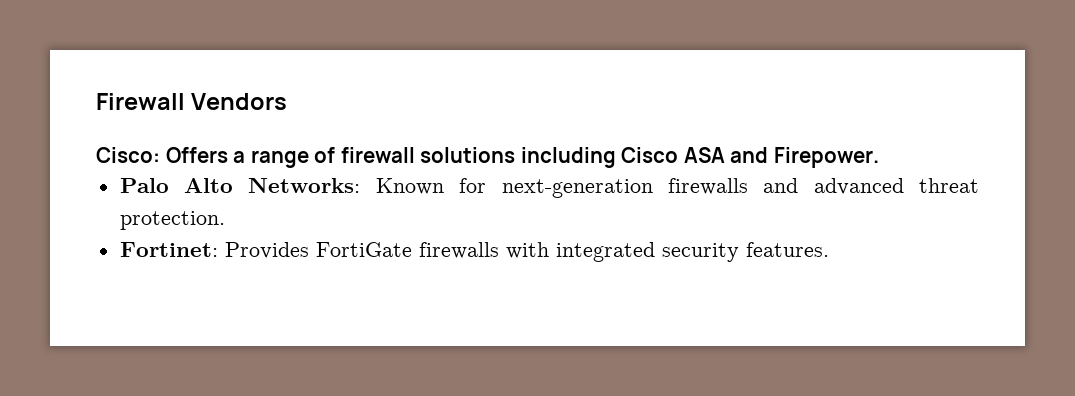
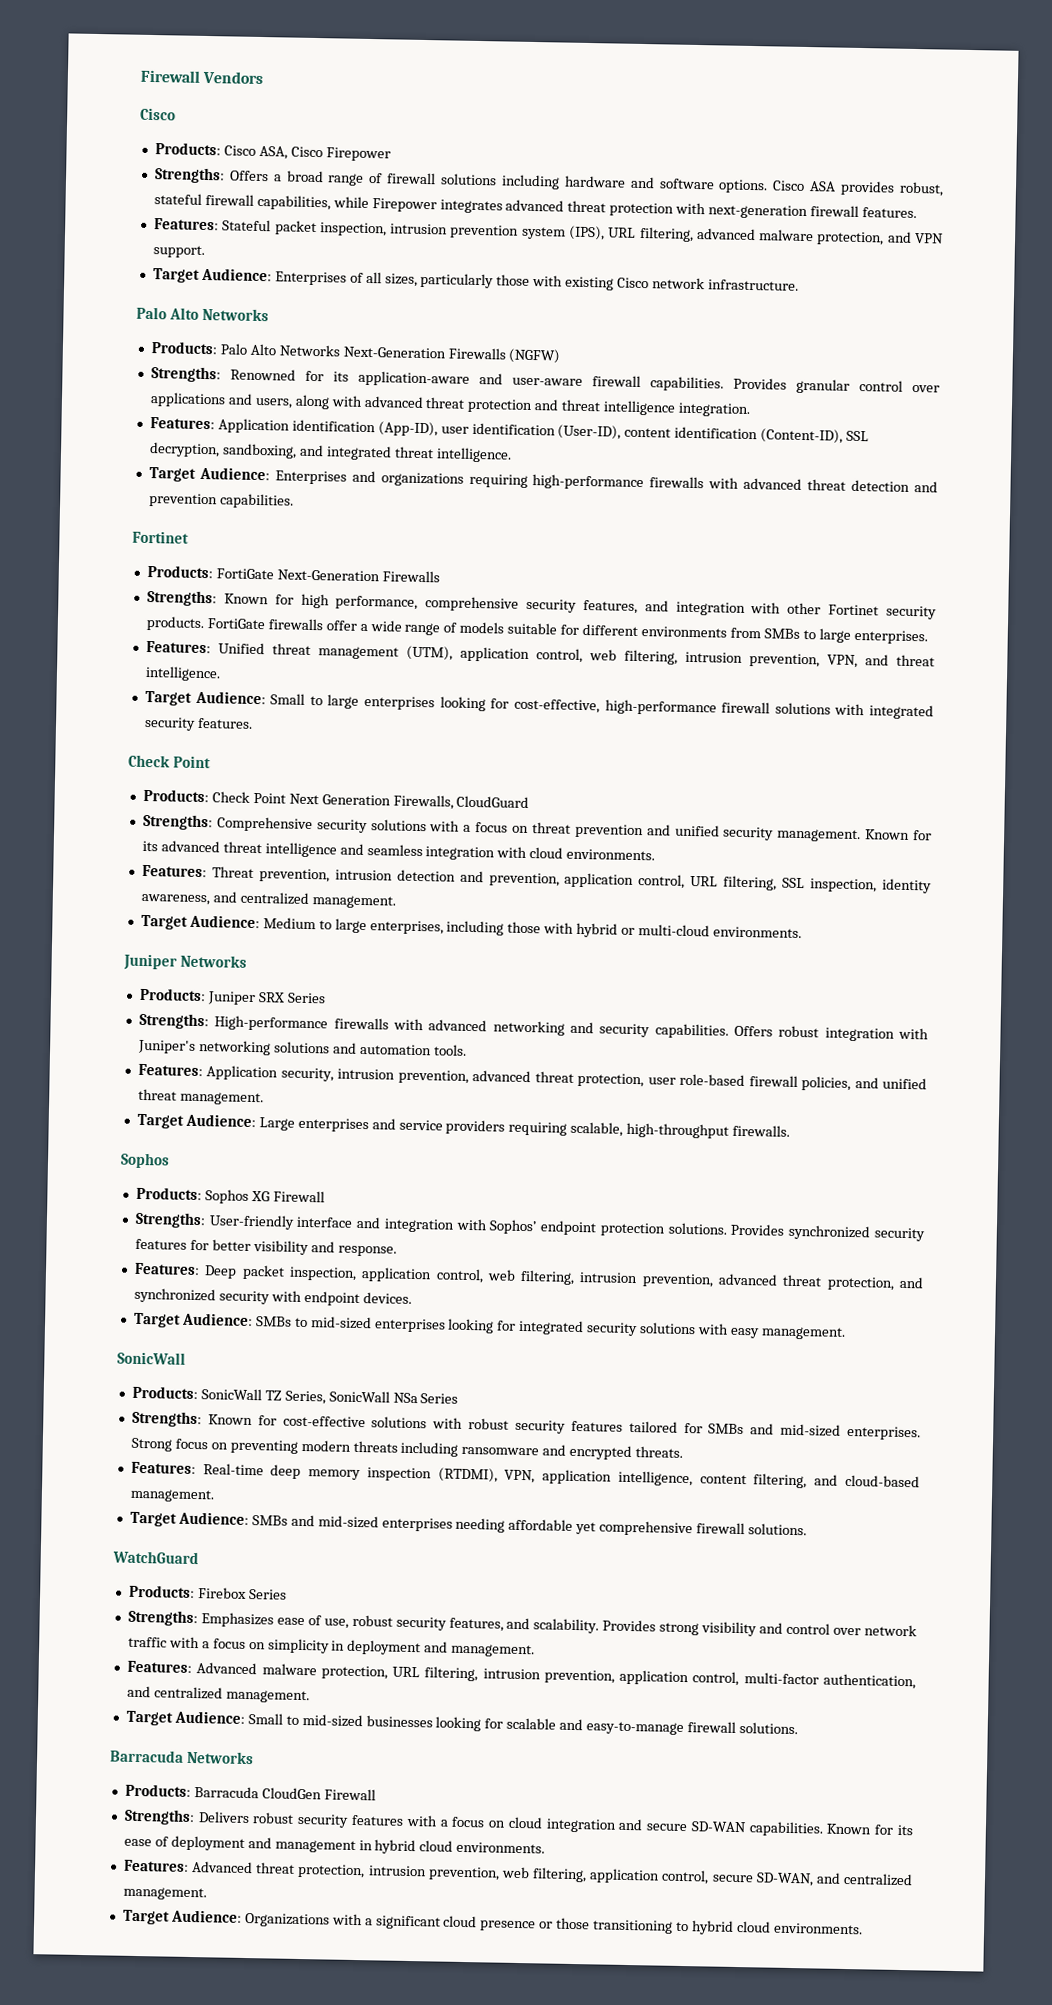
  Firewall Vendors
- Cisco: Offers a range of firewall solutions including Cisco ASA and Firepower.
- Palo Alto Networks: Known for next-generation firewalls and advanced threat protection.
- Fortinet: Provides FortiGate firewalls with integrated security features.
+ Cisco
+ Products: Cisco ASA, Cisco Firepower
+ Strengths: Offers a broad range of firewall solutions including hardware and software options. Cisco ASA provides robust, stateful firewall capabilities, while Firepower integrates advanced threat protection with next-generation firewall features.
+ Features: Stateful packet inspection, intrusion prevention system (IPS), URL filtering, advanced malware protection, and VPN support.
+ Target Audience: Enterprises of all sizes, particularly those with existing Cisco network infrastructure.
+ Palo Alto Networks
+ Products: Palo Alto Networks Next-Generation Firewalls (NGFW)
+ Strengths: Renowned for its application-aware and user-aware firewall capabilities. Provides granular control over applications and users, along with advanced threat protection and threat intelligence integration.
+ Features: Application identification (App-ID), user identification (User-ID), content identification (Content-ID), SSL decryption, sandboxing, and integrated threat intelligence.
+ Target Audience: Enterprises and organizations requiring high-performance firewalls with advanced threat detection and prevention capabilities.
+ Fortinet
+ Products: FortiGate Next-Generation Firewalls
+ Strengths: Known for high performance, comprehensive security features, and integration with other Fortinet security products. FortiGate firewalls offer a wide range of models suitable for different environments from SMBs to large enterprises.
+ Features: Unified threat management (UTM), application control, web filtering, intrusion prevention, VPN, and threat intelligence.
+ Target Audience: Small to large enterprises looking for cost-effective, high-performance firewall solutions with integrated security features.
+ Check Point
+ Products: Check Point Next Generation Firewalls, CloudGuard
+ Strengths: Comprehensive security solutions with a focus on threat prevention and unified security management. Known for its advanced threat intelligence and seamless integration with cloud environments.
+ Features: Threat prevention, intrusion detection and prevention, application control, URL filtering, SSL inspection, identity awareness, and centralized management.
+ Target Audience: Medium to large enterprises, including those with hybrid or multi-cloud environments.
+ Juniper Networks
+ Products: Juniper SRX Series
+ Strengths: High-performance firewalls with advanced networking and security capabilities. Offers robust integration with Juniper's networking solutions and automation tools.
+ Features: Application security, intrusion prevention, advanced threat protection, user role-based firewall policies, and unified threat management.
+ Target Audience: Large enterprises and service providers requiring scalable, high-throughput firewalls.
+ Sophos
+ Products: Sophos XG Firewall
+ Strengths: User-friendly interface and integration with Sophos’ endpoint protection solutions. Provides synchronized security features for better visibility and response.
+ Features: Deep packet inspection, application control, web filtering, intrusion prevention, advanced threat protection, and synchronized security with endpoint devices.
+ Target Audience: SMBs to mid-sized enterprises looking for integrated security solutions with easy management.
+ SonicWall
+ Products: SonicWall TZ Series, SonicWall NSa Series
+ Strengths: Known for cost-effective solutions with robust security features tailored for SMBs and mid-sized enterprises. Strong focus on preventing modern threats including ransomware and encrypted threats.
+ Features: Real-time deep memory inspection (RTDMI), VPN, application intelligence, content filtering, and cloud-based management.
+ Target Audience: SMBs and mid-sized enterprises needing affordable yet comprehensive firewall solutions.
+ WatchGuard
+ Products: Firebox Series
+ Strengths: Emphasizes ease of use, robust security features, and scalability. Provides strong visibility and control over network traffic with a focus on simplicity in deployment and management.
+ Features: Advanced malware protection, URL filtering, intrusion prevention, application control, multi-factor authentication, and centralized management.
+ Target Audience: Small to mid-sized businesses looking for scalable and easy-to-manage firewall solutions.
+ Barracuda Networks
+ Products: Barracuda CloudGen Firewall
+ Strengths: Delivers robust security features with a focus on cloud integration and secure SD-WAN capabilities. Known for its ease of deployment and management in hybrid cloud environments.
+ Features: Advanced threat protection, intrusion prevention, web filtering, application control, secure SD-WAN, and centralized management.
+ Target Audience: Organizations with a significant cloud presence or those transitioning to hybrid cloud environments.

